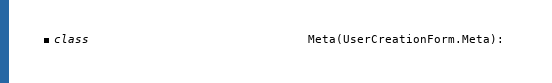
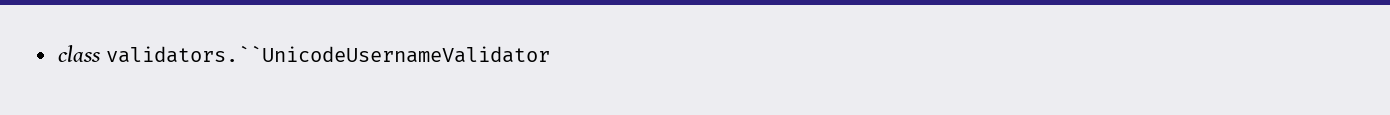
- class Meta(UserCreationForm.Meta):
+ class validators.``UnicodeUsernameValidator

